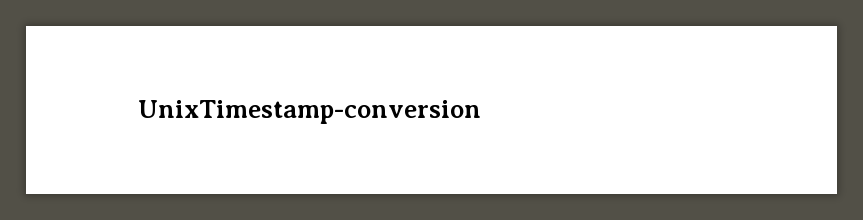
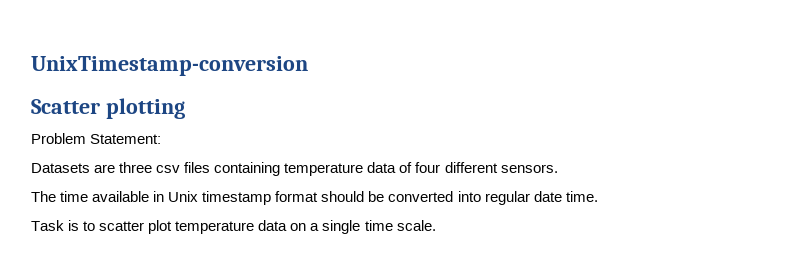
+ Scatter plotting
+ Problem Statement:
+ Datasets are three csv files containing temperature data of four different sensors.
+ The time available in Unix timestamp format should be converted into regular date time.
+ Task is to scatter plot temperature data on a single time scale.

